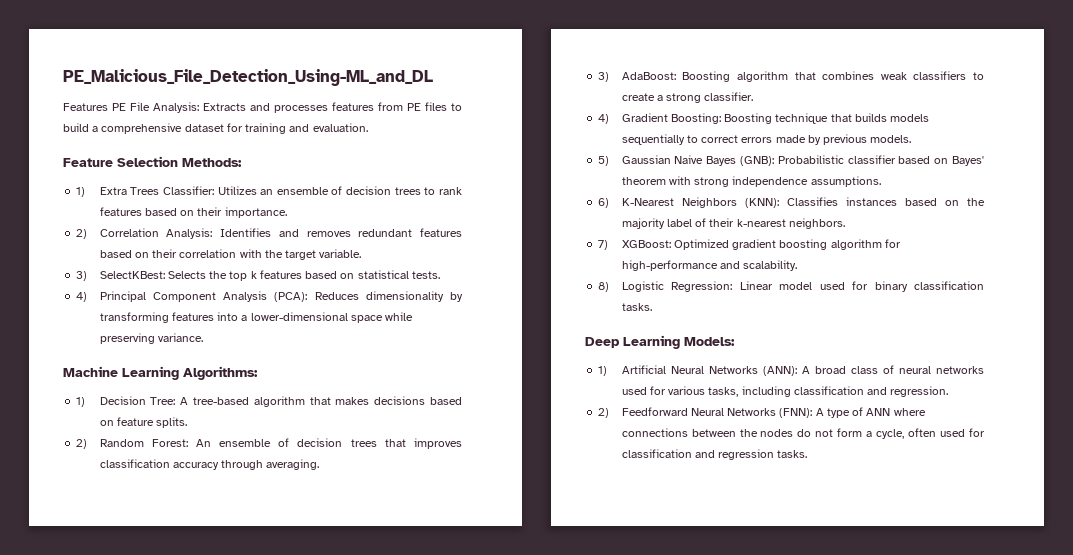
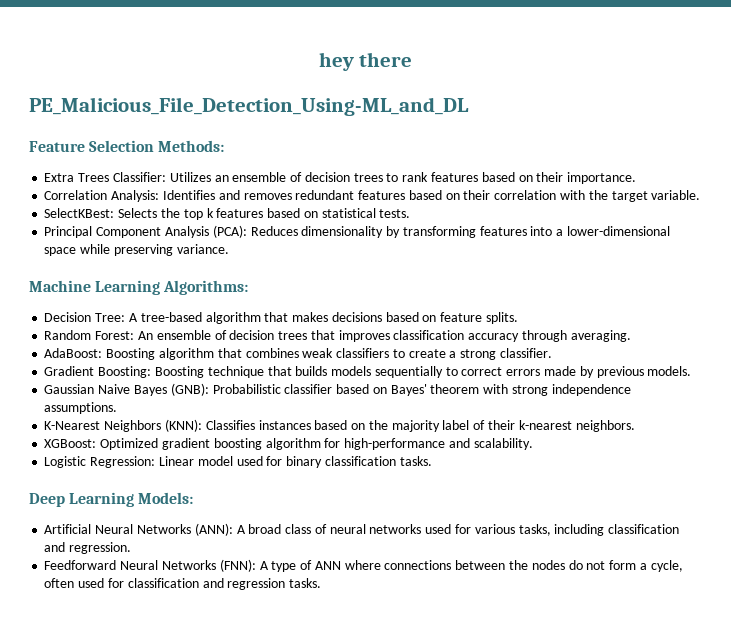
+ hey there
- Features PE File Analysis: Extracts and processes features from PE files to build a comprehensive dataset for training and evaluation.
- 1) Extra Trees Classifier: Utilizes an ensemble of decision trees to rank features based on their importance.
+ Extra Trees Classifier: Utilizes an ensemble of decision trees to rank features based on their importance.
- 2) Correlation Analysis: Identifies and removes redundant features based on their correlation with the target variable.
+ Correlation Analysis: Identifies and removes redundant features based on their correlation with the target variable.
- 3) SelectKBest: Selects the top k features based on statistical tests.
+ SelectKBest: Selects the top k features based on statistical tests.
- 4) Principal Component Analysis (PCA): Reduces dimensionality by transforming features into a lower-dimensional space while preserving variance.
+ Principal Component Analysis (PCA): Reduces dimensionality by transforming features into a lower-dimensional space while preserving variance.
- 1) Decision Tree: A tree-based algorithm that makes decisions based on feature splits.
+ Decision Tree: A tree-based algorithm that makes decisions based on feature splits.
- 2) Random Forest: An ensemble of decision trees that improves classification accuracy through averaging.
+ Random Forest: An ensemble of decision trees that improves classification accuracy through averaging.
- 3) AdaBoost: Boosting algorithm that combines weak classifiers to create a strong classifier.
+ AdaBoost: Boosting algorithm that combines weak classifiers to create a strong classifier.
- 4) Gradient Boosting: Boosting technique that builds models sequentially to correct errors made by previous models.
+ Gradient Boosting: Boosting technique that builds models sequentially to correct errors made by previous models.
- 5) Gaussian Naive Bayes (GNB): Probabilistic classifier based on Bayes' theorem with strong independence assumptions.
+ Gaussian Naive Bayes (GNB): Probabilistic classifier based on Bayes' theorem with strong independence assumptions.
- 6) K-Nearest Neighbors (KNN): Classifies instances based on the majority label of their k-nearest neighbors.
+ K-Nearest Neighbors (KNN): Classifies instances based on the majority label of their k-nearest neighbors.
- 7) XGBoost: Optimized gradient boosting algorithm for high-performance and scalability.
+ XGBoost: Optimized gradient boosting algorithm for high-performance and scalability.
- 8) Logistic Regression: Linear model used for binary classification tasks.
+ Logistic Regression: Linear model used for binary classification tasks.
- 1) Artificial Neural Networks (ANN): A broad class of neural networks used for various tasks, including classification and regression.
+ Artificial Neural Networks (ANN): A broad class of neural networks used for various tasks, including classification and regression.
- 2) Feedforward Neural Networks (FNN): A type of ANN where connections between the nodes do not form a cycle, often used for classification and regression tasks.
+ Feedforward Neural Networks (FNN): A type of ANN where connections between the nodes do not form a cycle, often used for classification and regression tasks.

